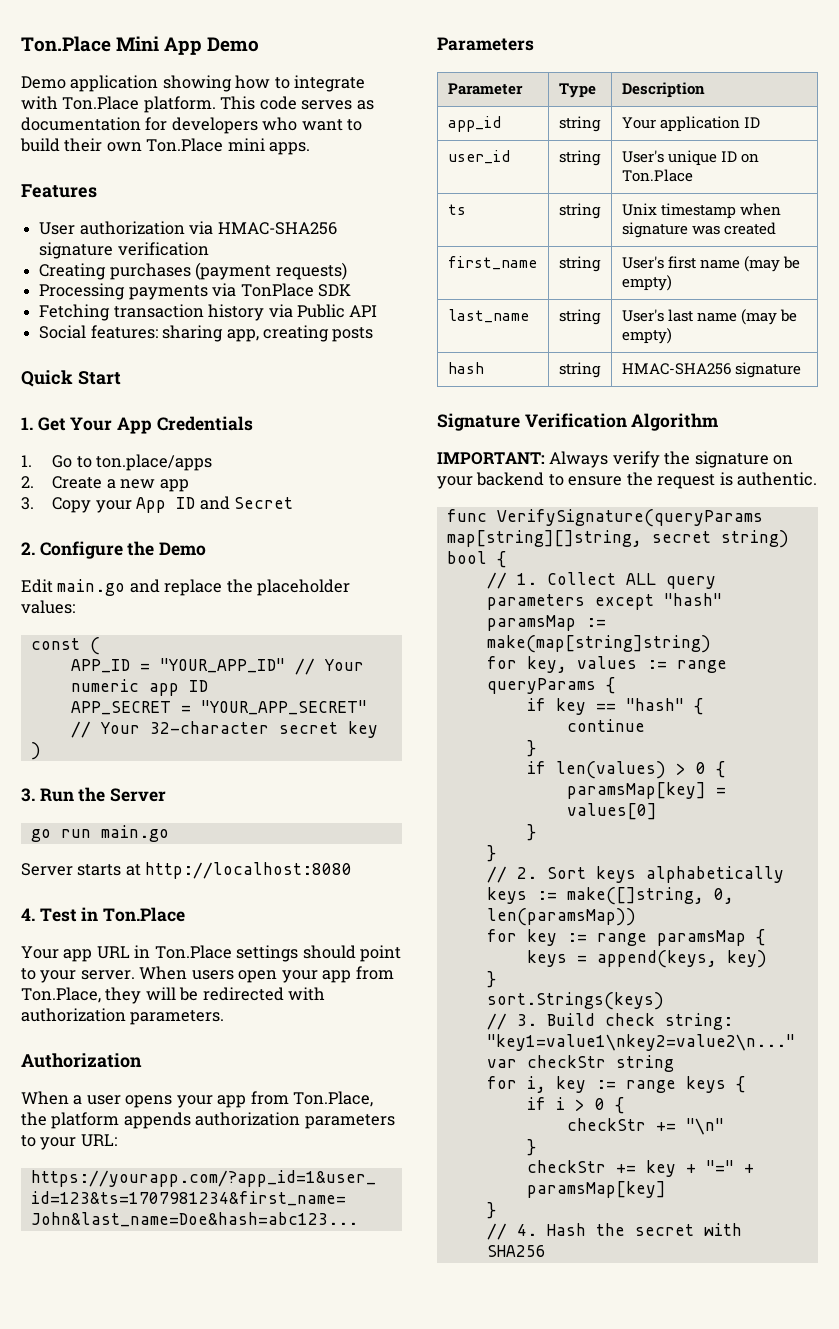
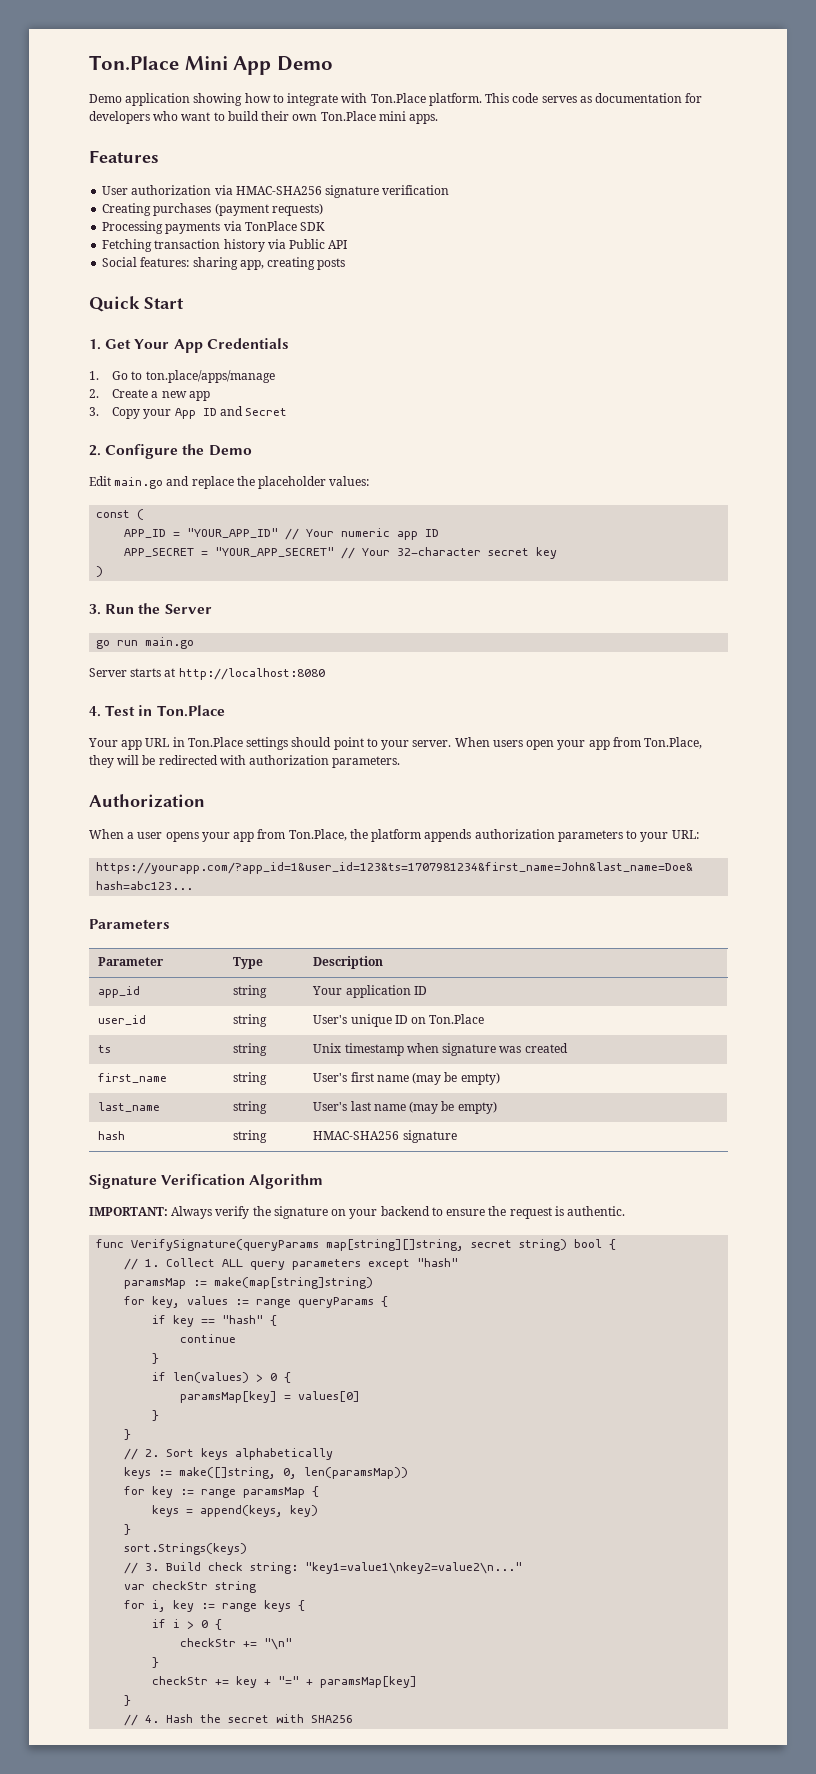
- 1. Go to ton.place/apps
+ 1. Go to ton.place/apps/manage

